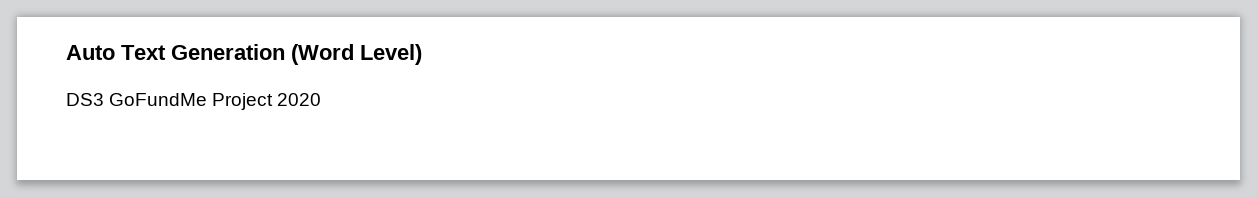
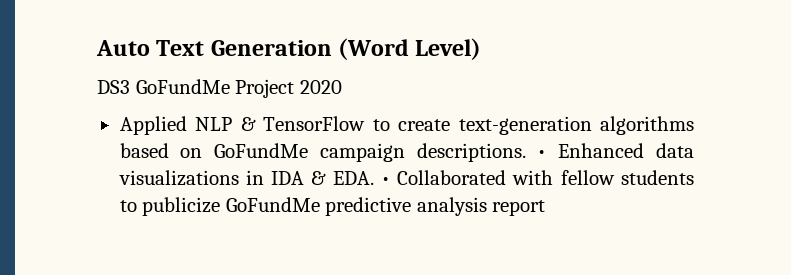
+ Applied NLP & TensorFlow to create text-generation algorithms based on GoFundMe campaign descriptions. • Enhanced data visualizations in IDA & EDA. • Collaborated with fellow students to publicize GoFundMe predictive analysis report

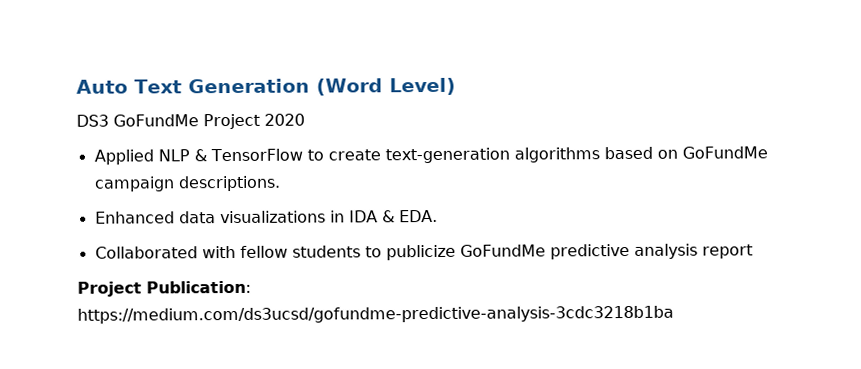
- Applied NLP & TensorFlow to create text-generation algorithms based on GoFundMe campaign descriptions. • Enhanced data visualizations in IDA & EDA. • Collaborated with fellow students to publicize GoFundMe predictive analysis report
+ Applied NLP & TensorFlow to create text-generation algorithms based on GoFundMe campaign descriptions.
+ Enhanced data visualizations in IDA & EDA.
+ Collaborated with fellow students to publicize GoFundMe predictive analysis report
+ Project Publication: https://medium.com/ds3ucsd/gofundme-predictive-analysis-3cdc3218b1ba

